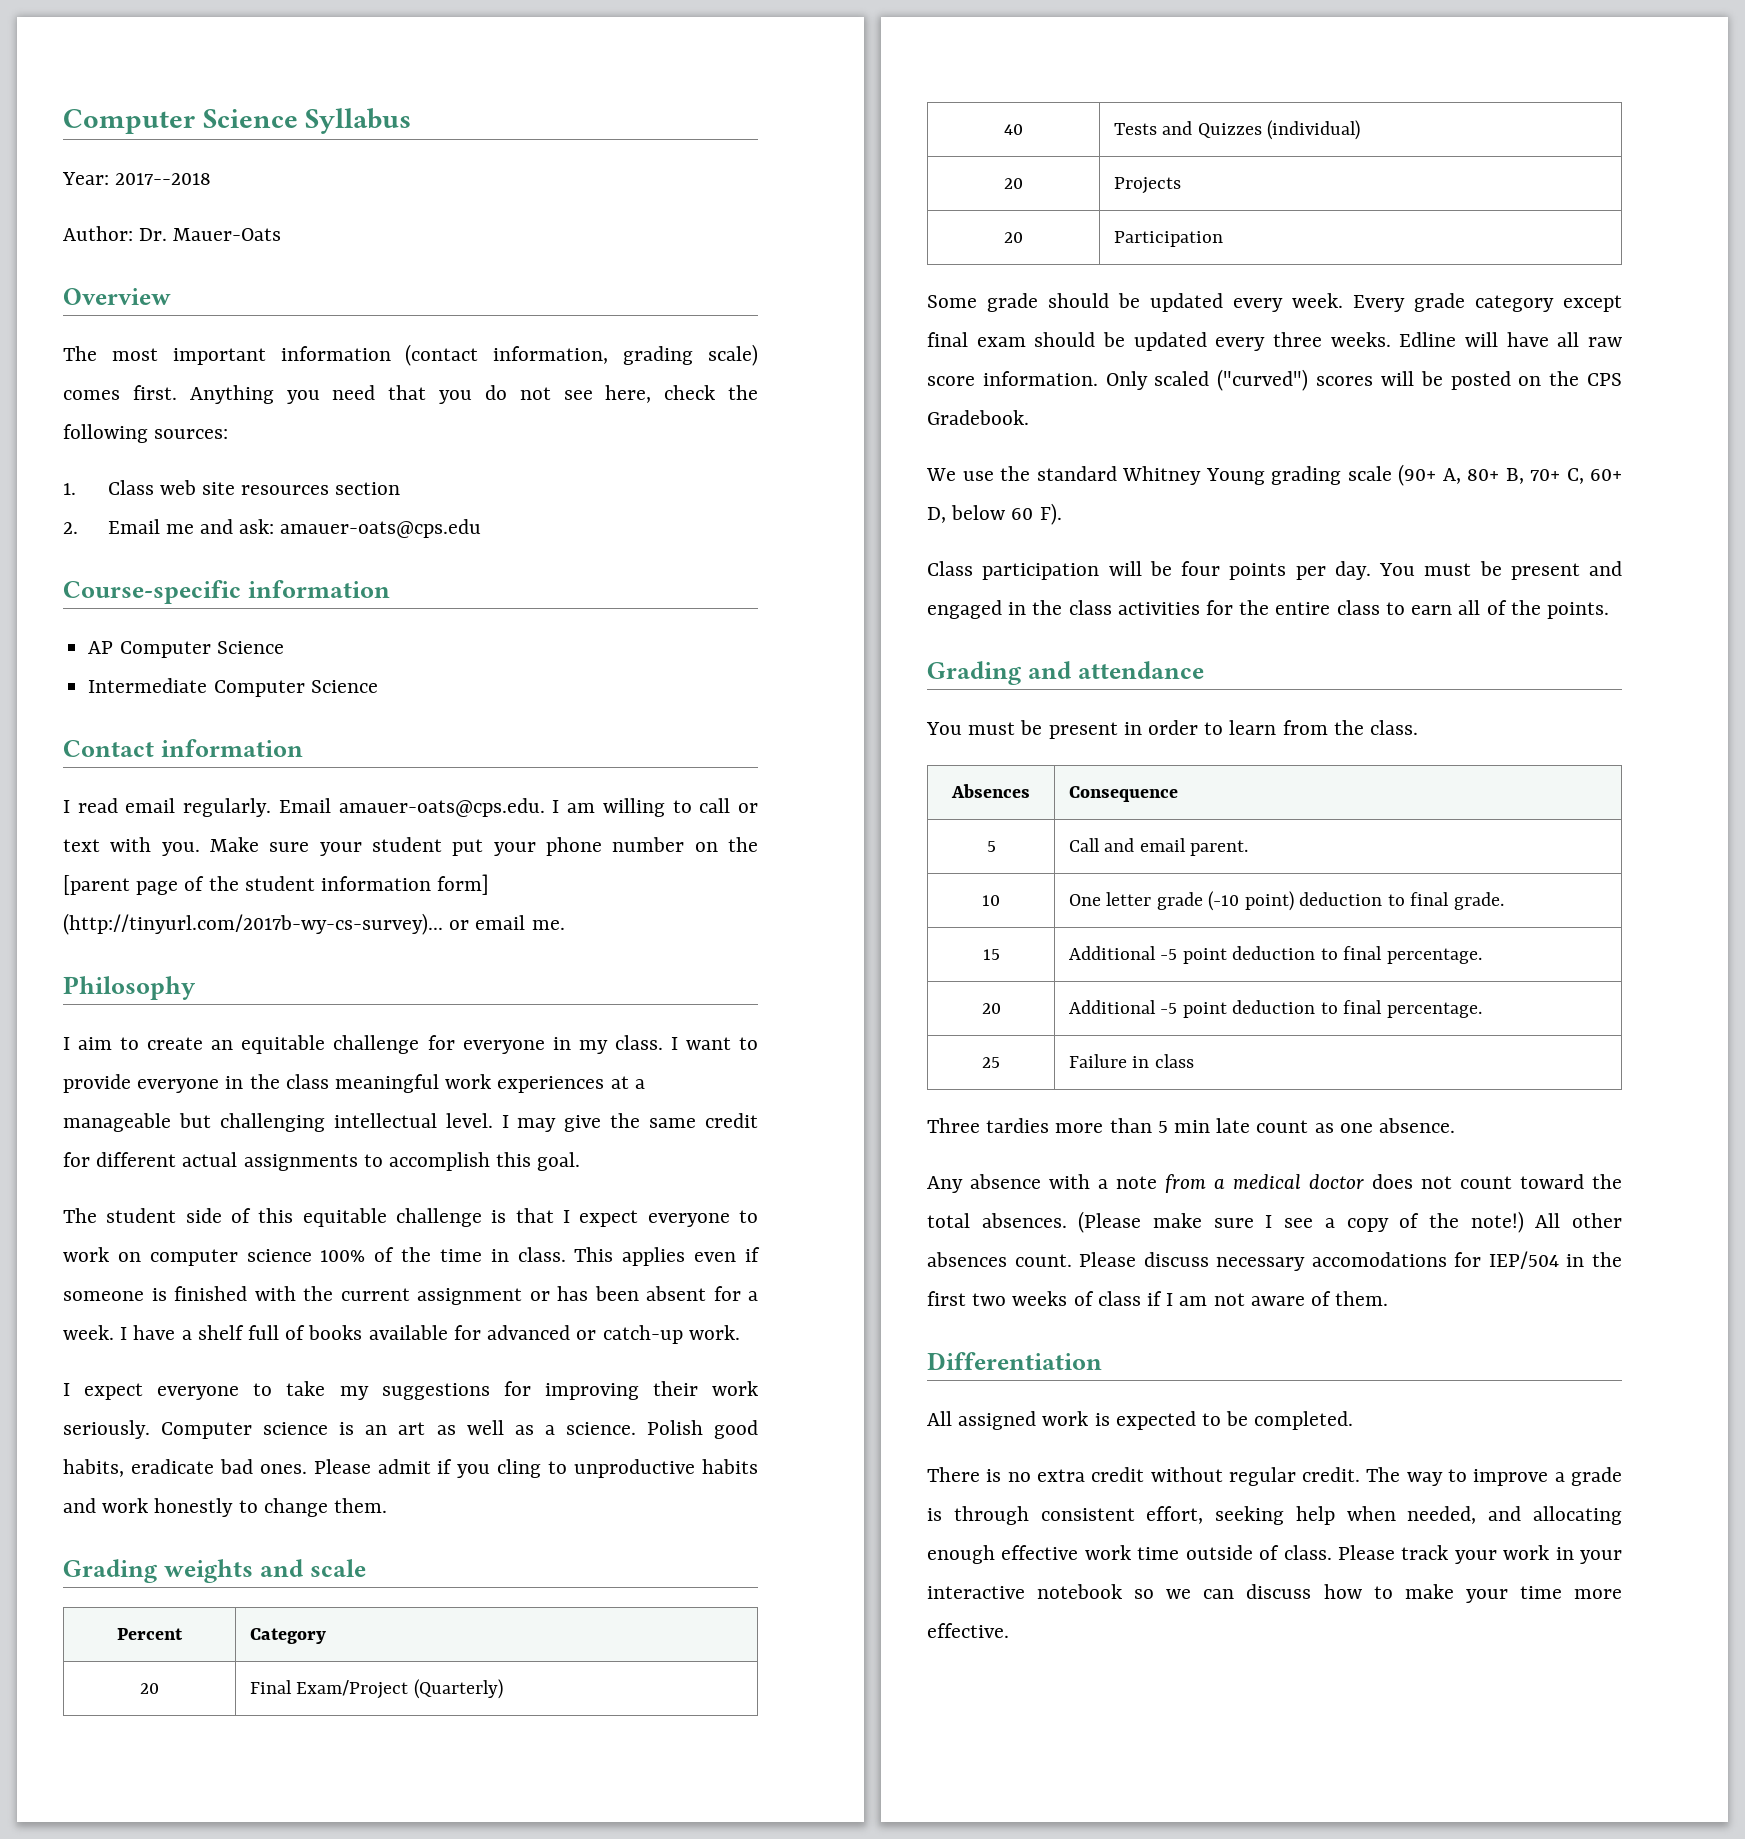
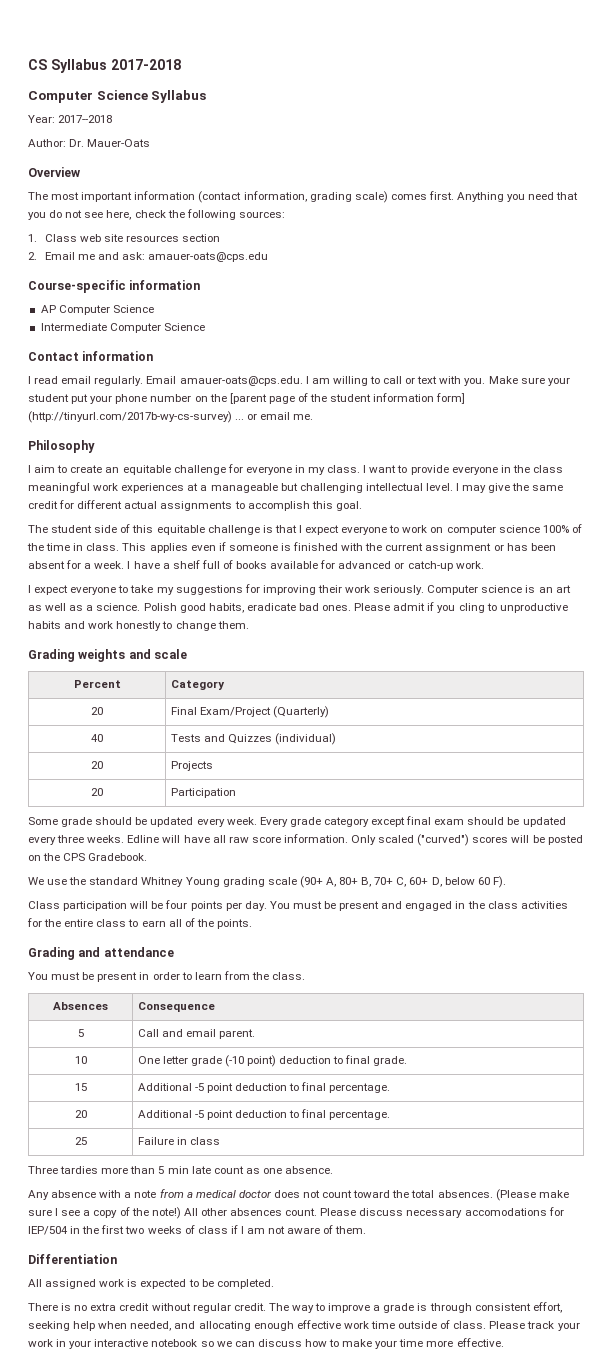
+ CS Syllabus 2017-2018
- Make sure your student put your phone number on the [parent page of the student information form] (http://tinyurl.com/2017b-wy-cs-survey)... or email me.
+ Make sure your student put your phone number on the [parent page of the student information form] (http://tinyurl.com/2017b-wy-cs-survey) ... or email me.

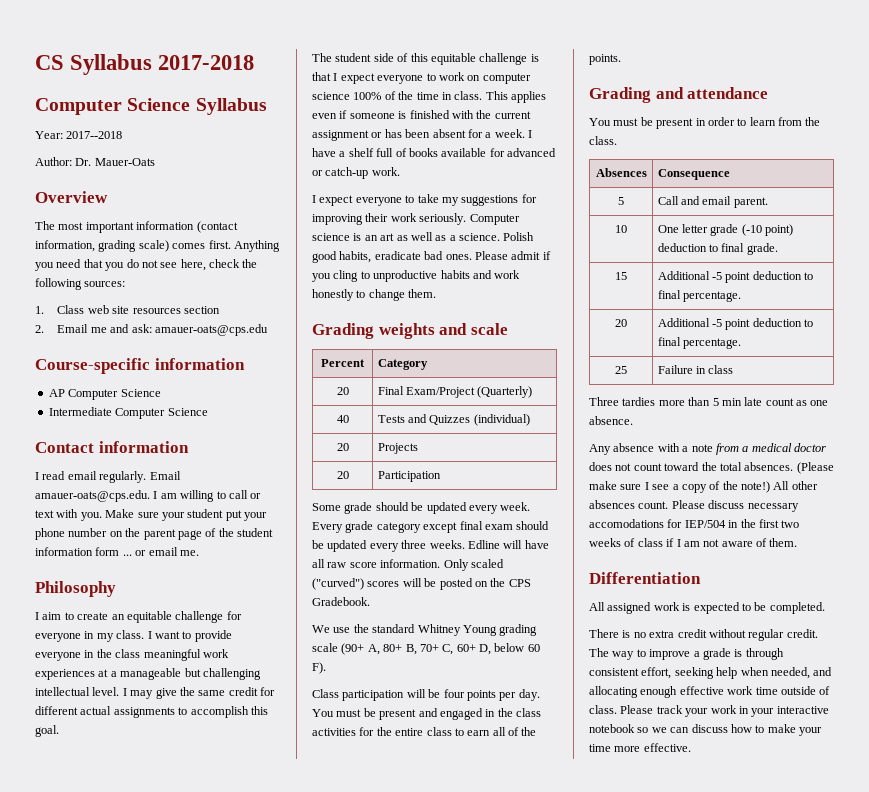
- Make sure your student put your phone number on the [parent page of the student information form] (http://tinyurl.com/2017b-wy-cs-survey) ... or email me.
+ Make sure your student put your phone number on the parent page of the student information form ... or email me.

